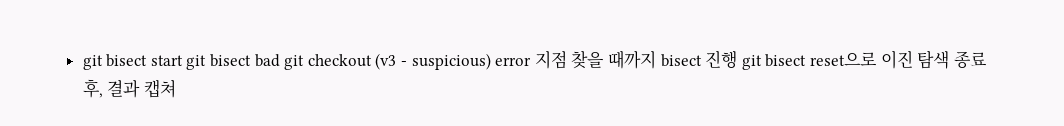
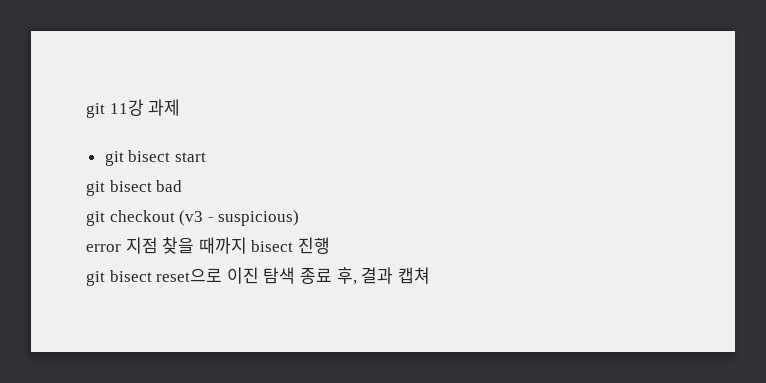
- git bisect start git bisect bad git checkout (v3 - suspicious) error 지점 찾을 때까지 bisect 진행 git bisect reset으로 이진 탐색 종료 후, 결과 캡쳐
+ git 11강 과제
+ git bisect start
+ git bisect bad
+ git checkout (v3 - suspicious)
+ error 지점 찾을 때까지 bisect 진행
+ git bisect reset으로 이진 탐색 종료 후, 결과 캡쳐

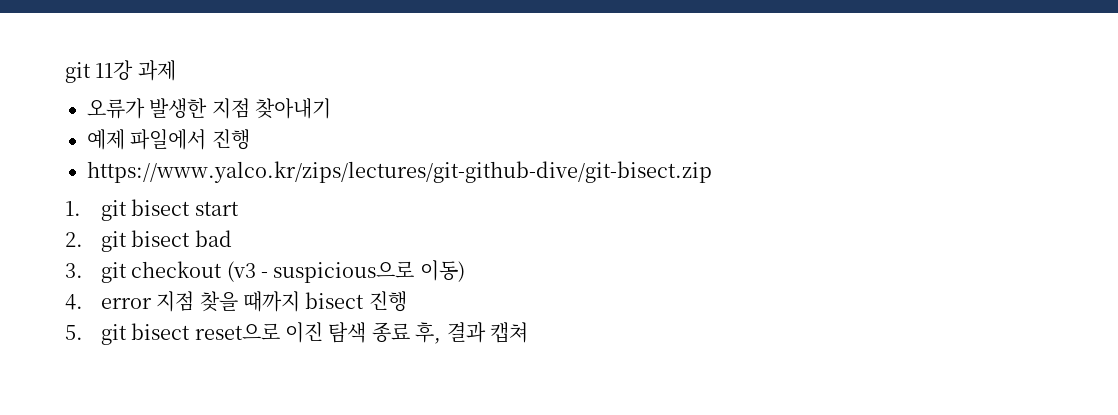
- git bisect start
+ 오류가 발생한 지점 찾아내기
+ 예제 파일에서 진행
+ https://www.yalco.kr/zips/lectures/git-github-dive/git-bisect.zip
+ 1. git bisect start
- git bisect bad
+ 2. git bisect bad
- git checkout (v3 - suspicious)
- error 지점 찾을 때까지 bisect 진행
+ 3. git checkout (v3 - suspicious으로 이동)
+ 4. error 지점 찾을 때까지 bisect 진행
- git bisect reset으로 이진 탐색 종료 후, 결과 캡쳐
+ 5. git bisect reset으로 이진 탐색 종료 후, 결과 캡쳐

